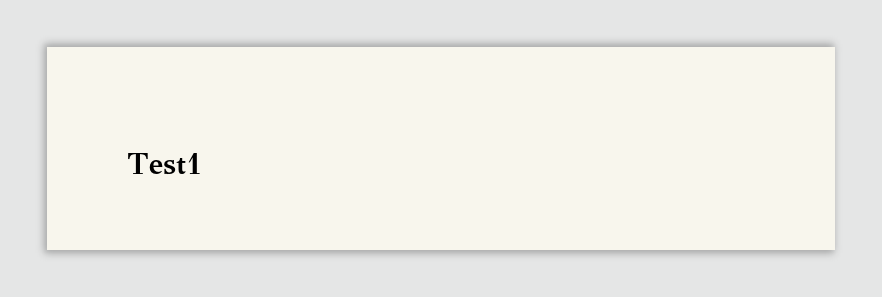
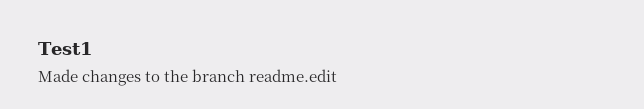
+ Made changes to the branch readme.edit

